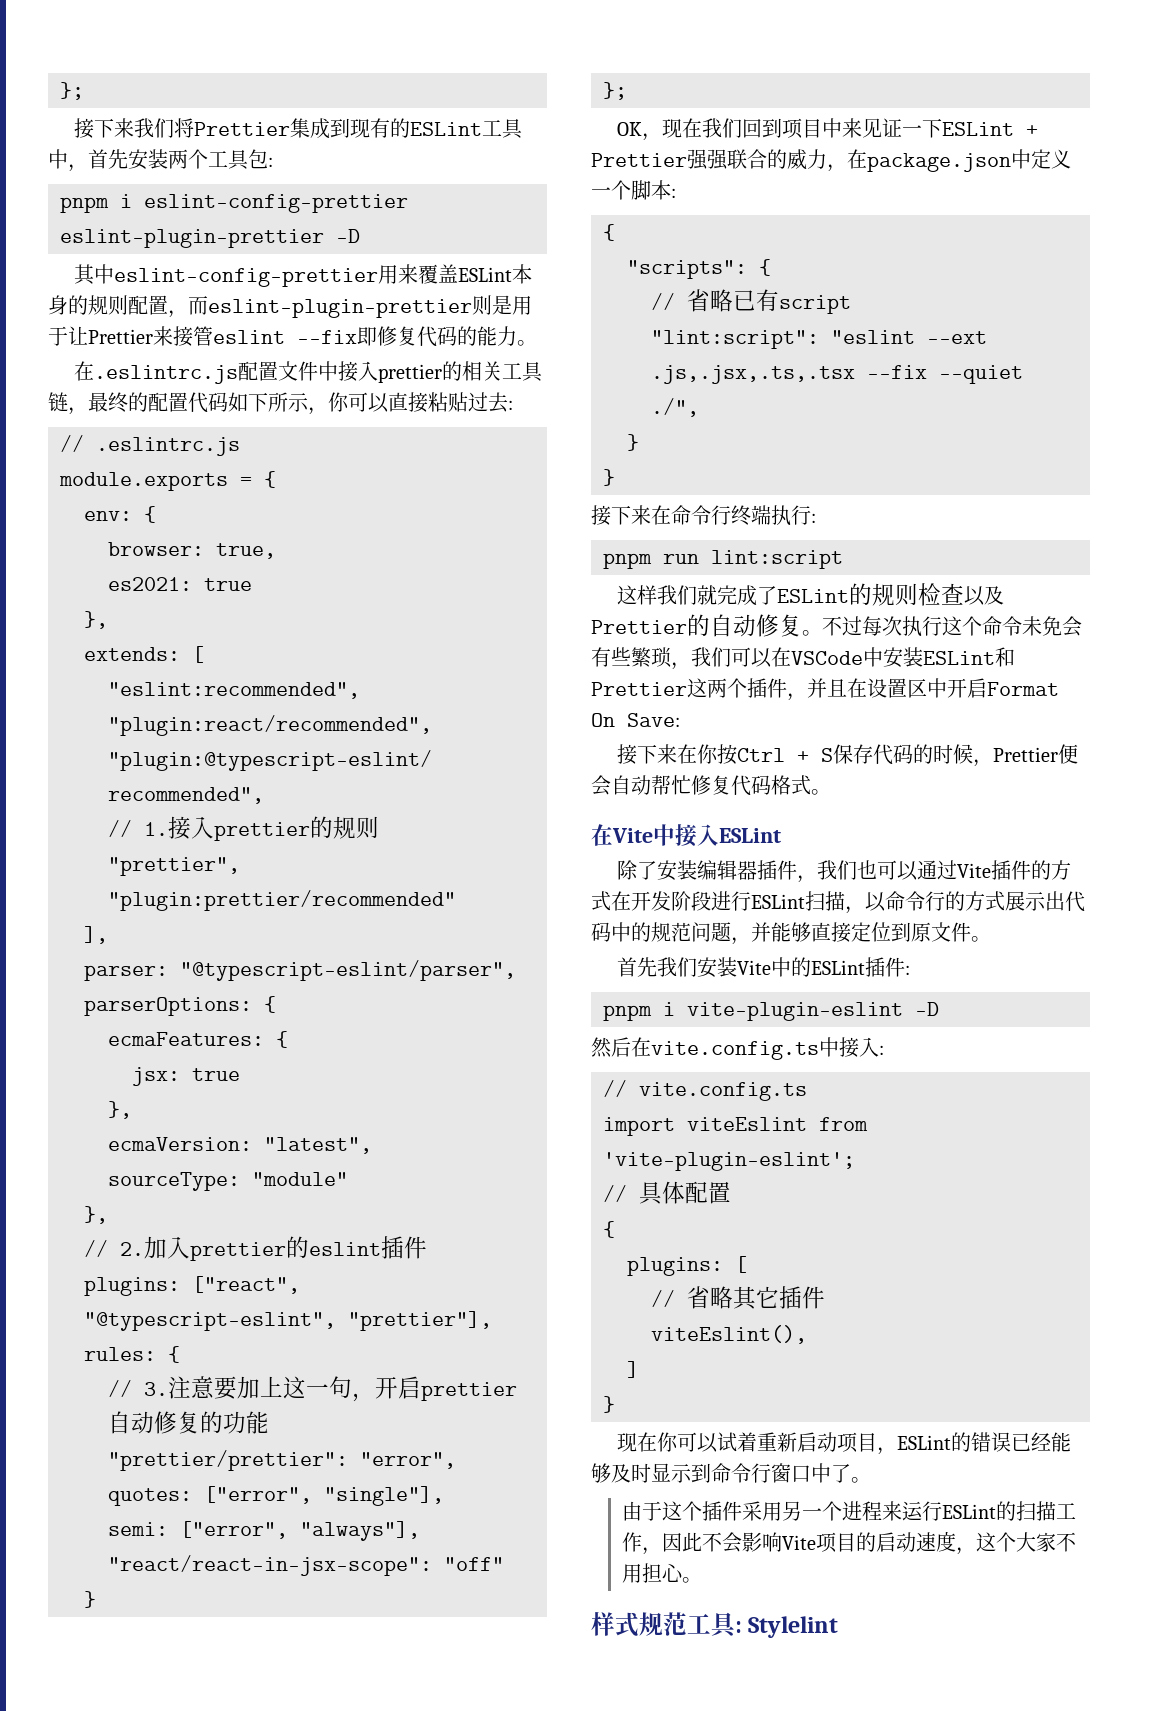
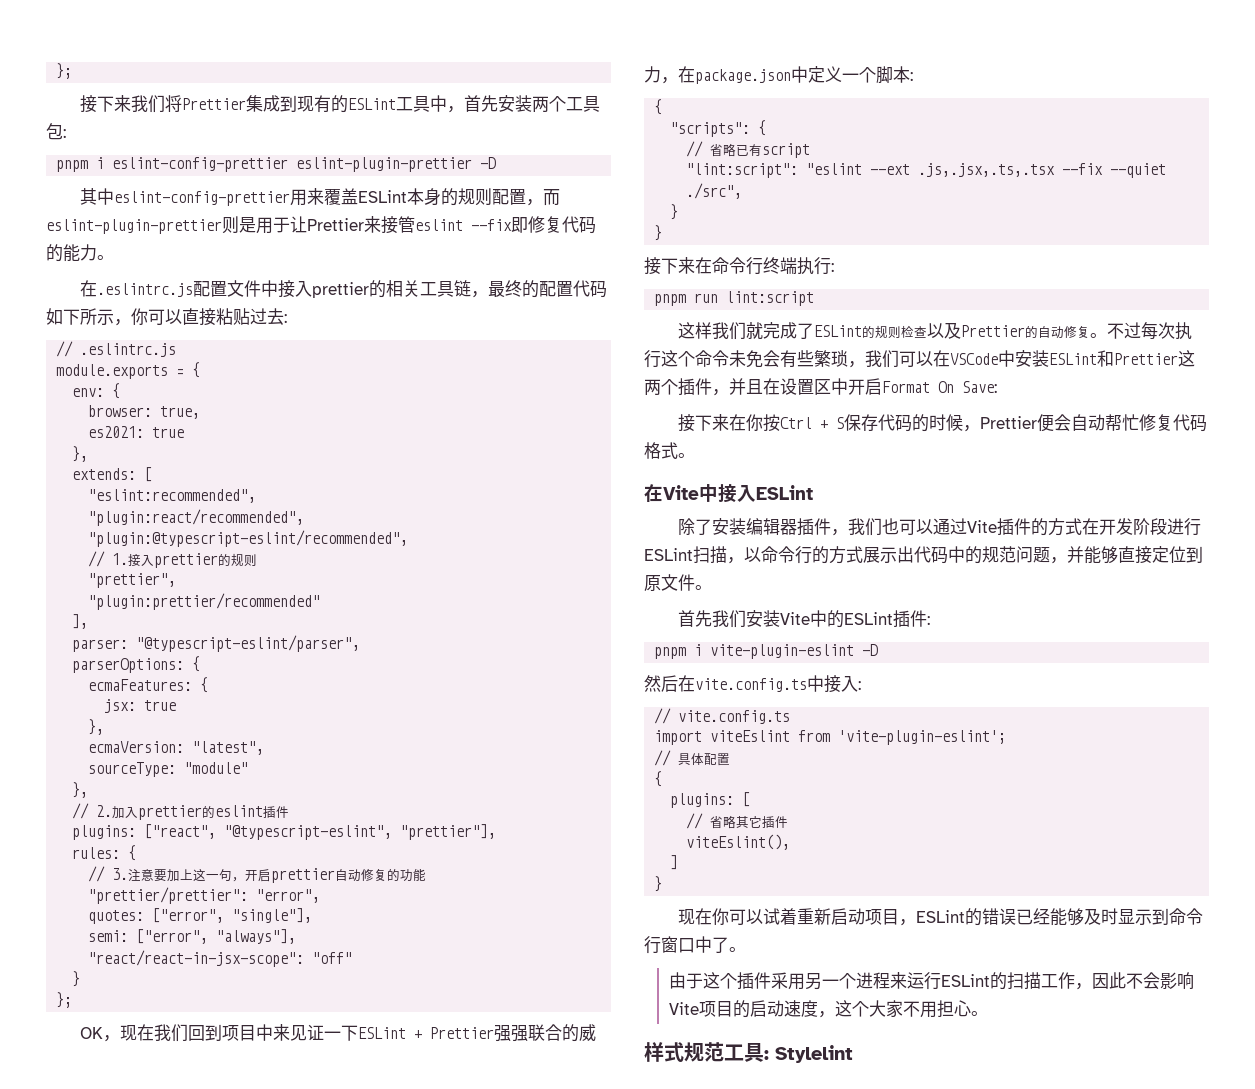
- "lint:script": "eslint --ext .js,.jsx,.ts,.tsx --fix --quiet ./",
+ "lint:script": "eslint --ext .js,.jsx,.ts,.tsx --fix --quiet ./src",

